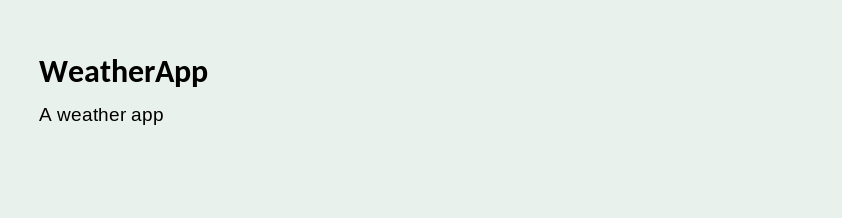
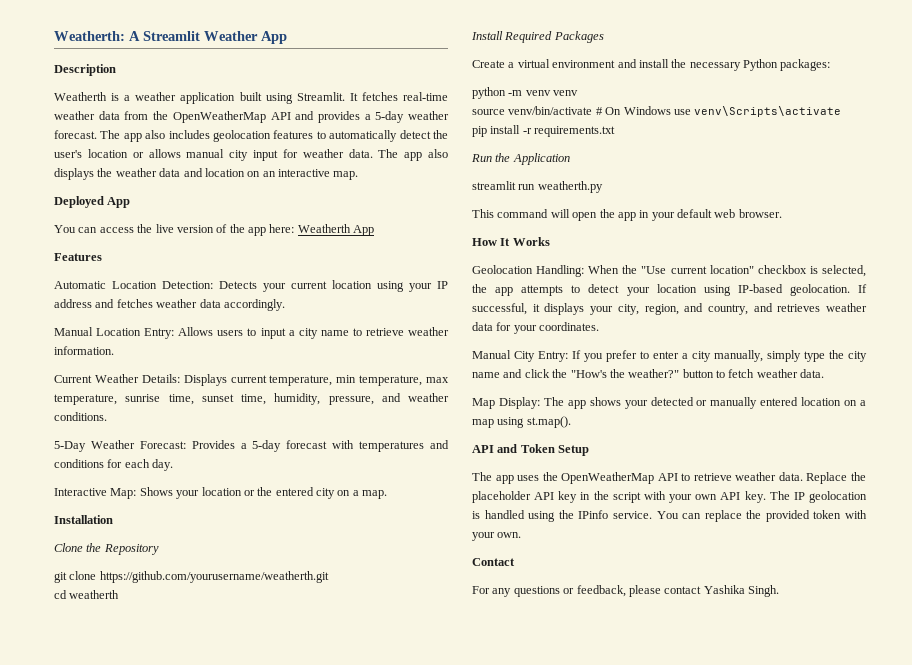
- WeatherApp
- A weather app
+ Weatherth: A Streamlit Weather App
+ Description
+ Weatherth is a weather application built using Streamlit. It fetches real-time weather data from the OpenWeatherMap API and provides a 5-day weather forecast. The app also includes geolocation features to automatically detect the user's location or allows manual city input for weather data. The app also displays the weather data and location on an interactive map.
+ Deployed App
+ You can access the live version of the app here: Weatherth App
+ Features
+ Automatic Location Detection: Detects your current location using your IP address and fetches weather data accordingly.
+ Manual Location Entry: Allows users to input a city name to retrieve weather information.
+ Current Weather Details: Displays current temperature, min temperature, max temperature, sunrise time, sunset time, humidity, pressure, and weather conditions.
+ 5-Day Weather Forecast: Provides a 5-day forecast with temperatures and conditions for each day.
+ Interactive Map: Shows your location or the entered city on a map.
+ Installation
+ Clone the Repository
+ git clone https://github.com/yourusername/weatherth.git
+ cd weatherth
+ Install Required Packages
+ Create a virtual environment and install the necessary Python packages:
+ python -m venv venv
+ source venv/bin/activate # On Windows use venv\Scripts\activate
+ pip install -r requirements.txt
+ Run the Application
+ streamlit run weatherth.py
+ This command will open the app in your default web browser.
+ How It Works
+ Geolocation Handling: When the "Use current location" checkbox is selected, the app attempts to detect your location using IP-based geolocation. If successful, it displays your city, region, and country, and retrieves weather data for your coordinates.
+ Manual City Entry: If you prefer to enter a city manually, simply type the city name and click the "How's the weather?" button to fetch weather data.
+ Map Display: The app shows your detected or manually entered location on a map using st.map().
+ API and Token Setup
+ The app uses the OpenWeatherMap API to retrieve weather data. Replace the placeholder API key in the script with your own API key. The IP geolocation is handled using the IPinfo service. You can replace the provided token with your own.
+ Contact
+ For any questions or feedback, please contact Yashika Singh.

